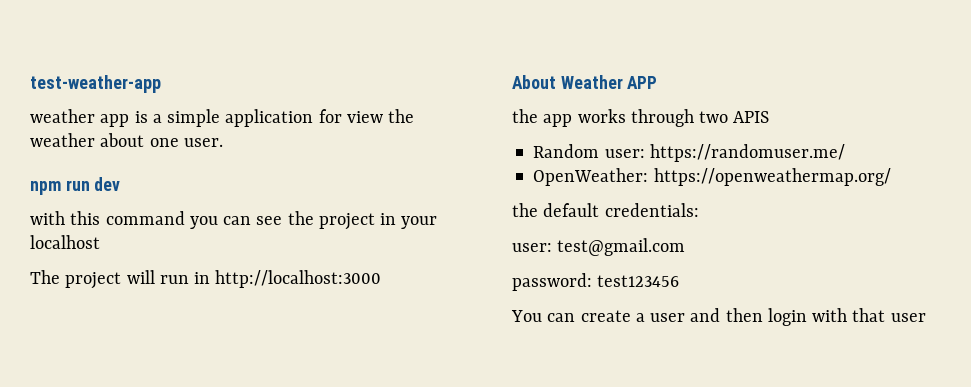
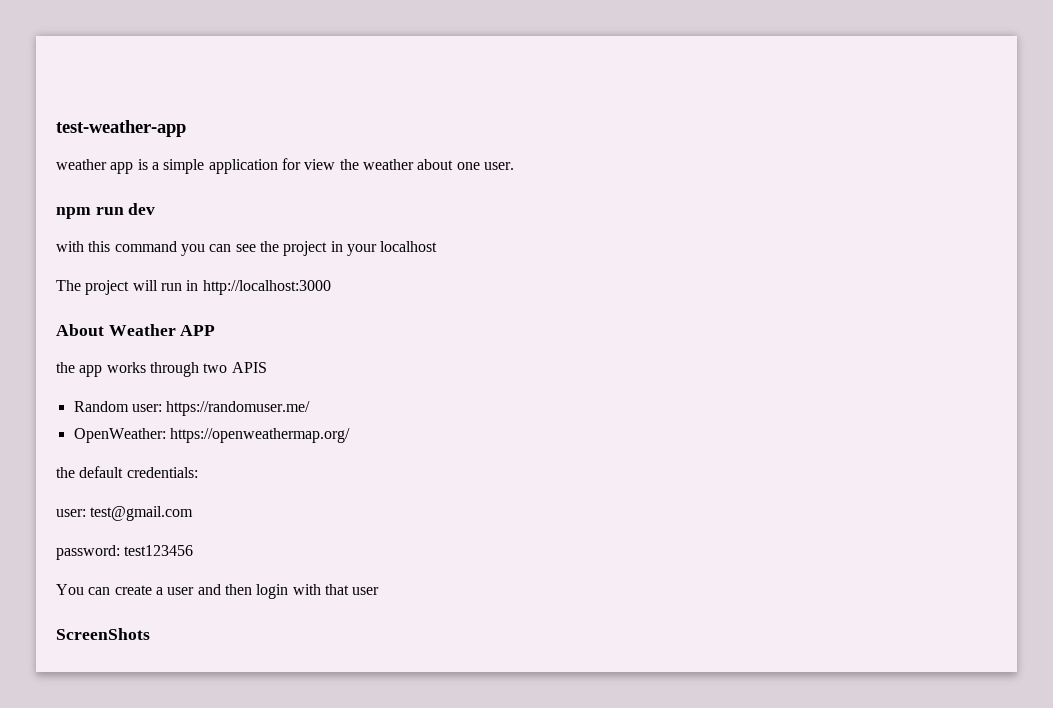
+ ScreenShots

